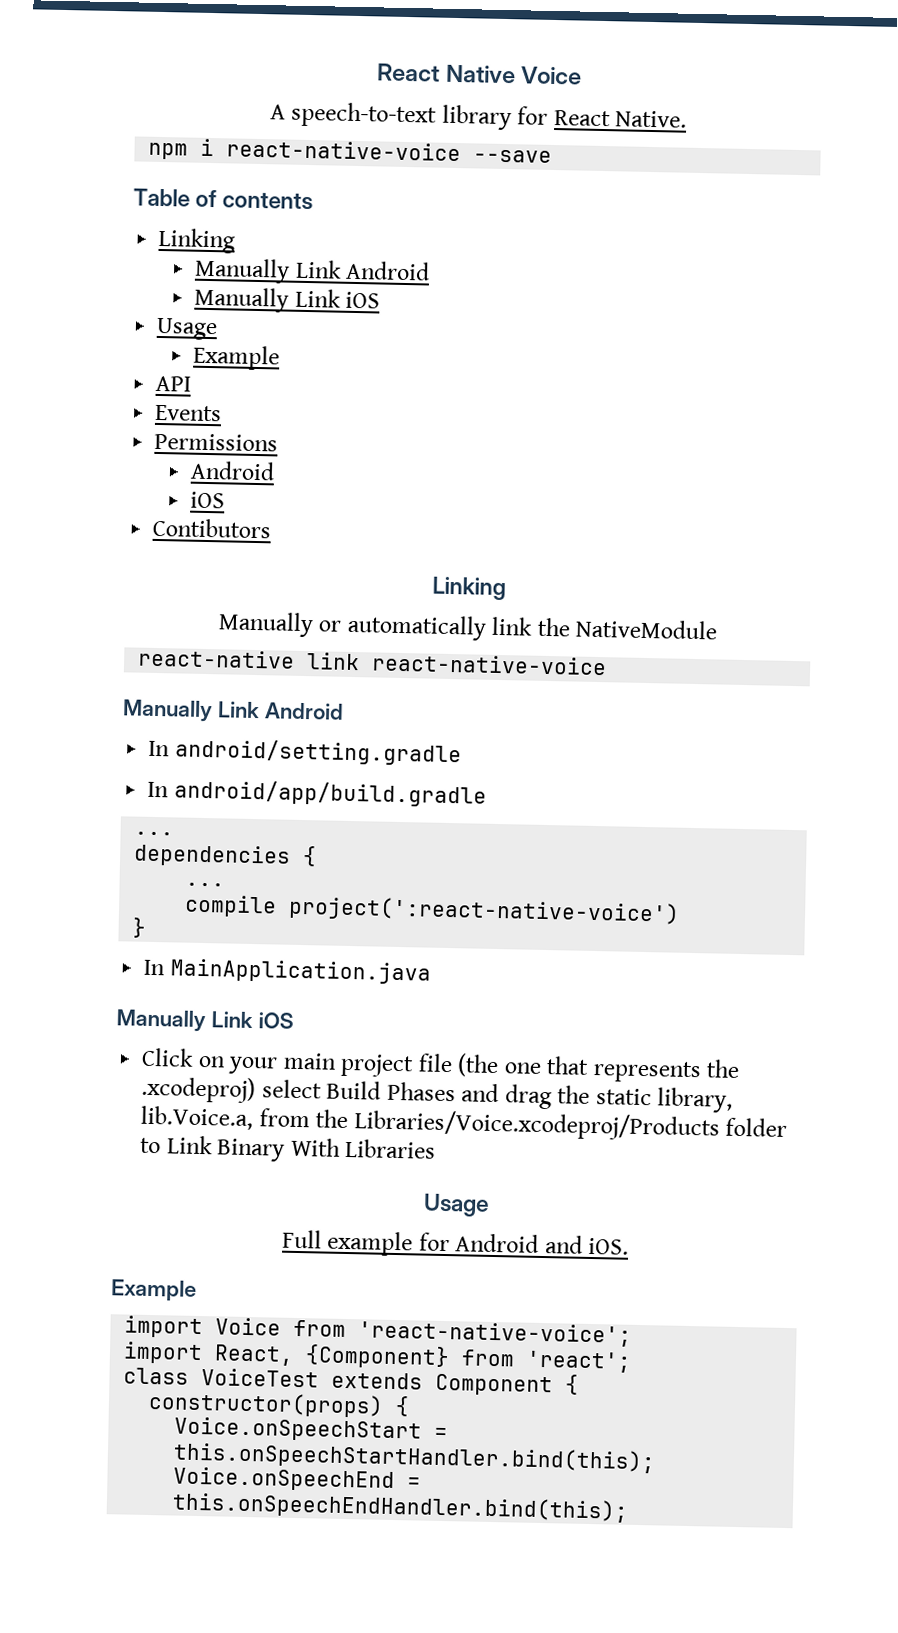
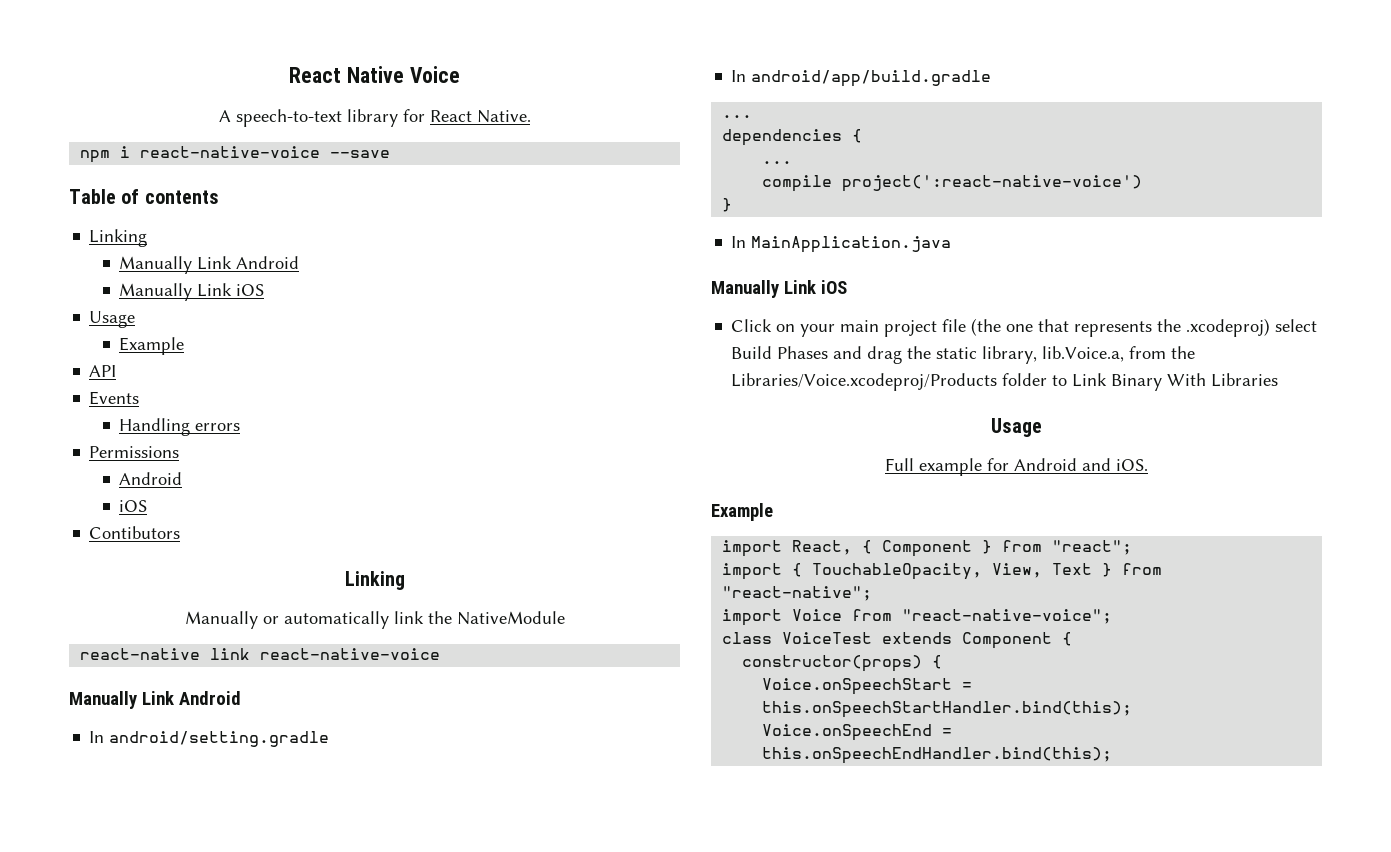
+ Handling errors
- import Voice from 'react-native-voice';
- import React, {Component} from 'react';
+ import React, { Component } from "react";
+ import { TouchableOpacity, View, Text } from "react-native";
+ import Voice from "react-native-voice";

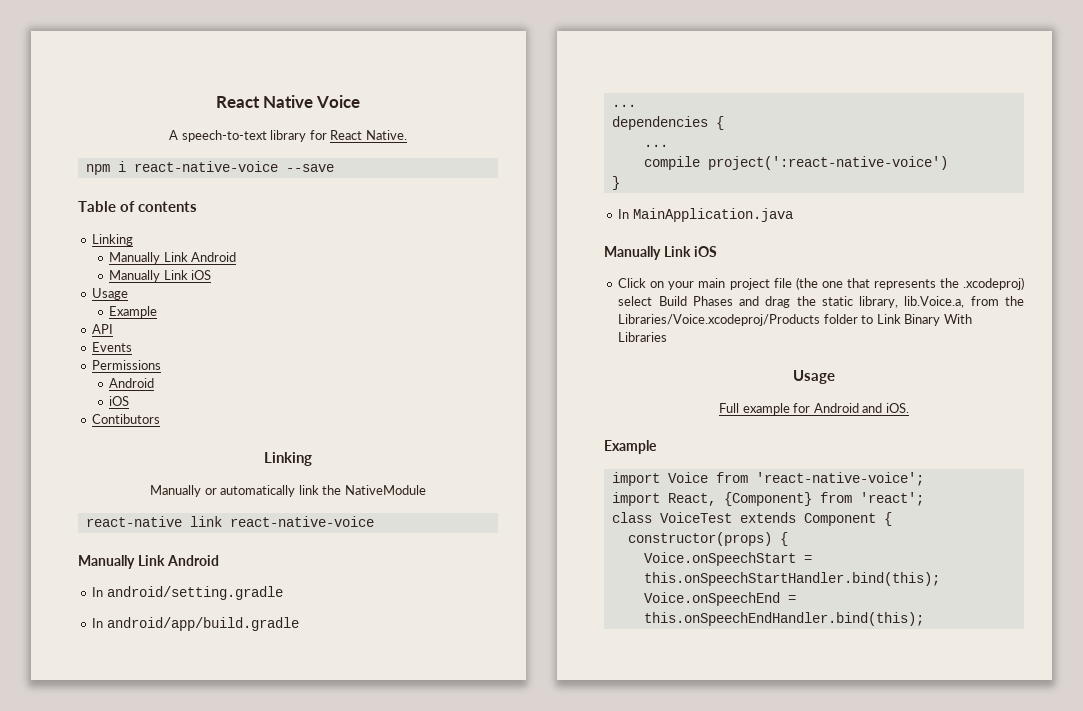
- Handling errors
- import React, { Component } from "react";
- import { TouchableOpacity, View, Text } from "react-native";
- import Voice from "react-native-voice";
+ import Voice from 'react-native-voice';
+ import React, {Component} from 'react';

